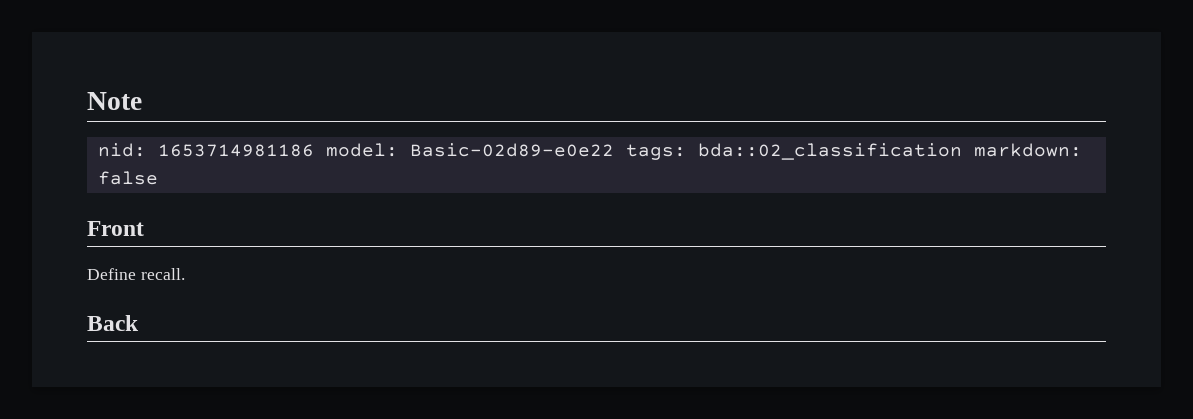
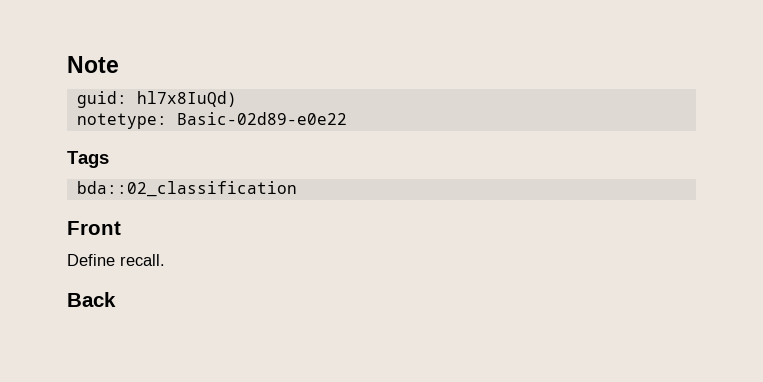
- nid: 1653714981186 model: Basic-02d89-e0e22 tags: bda::02_classification markdown: false
+ guid: hl7x8IuQd)
+ notetype: Basic-02d89-e0e22
+ Tags
+ bda::02_classification

